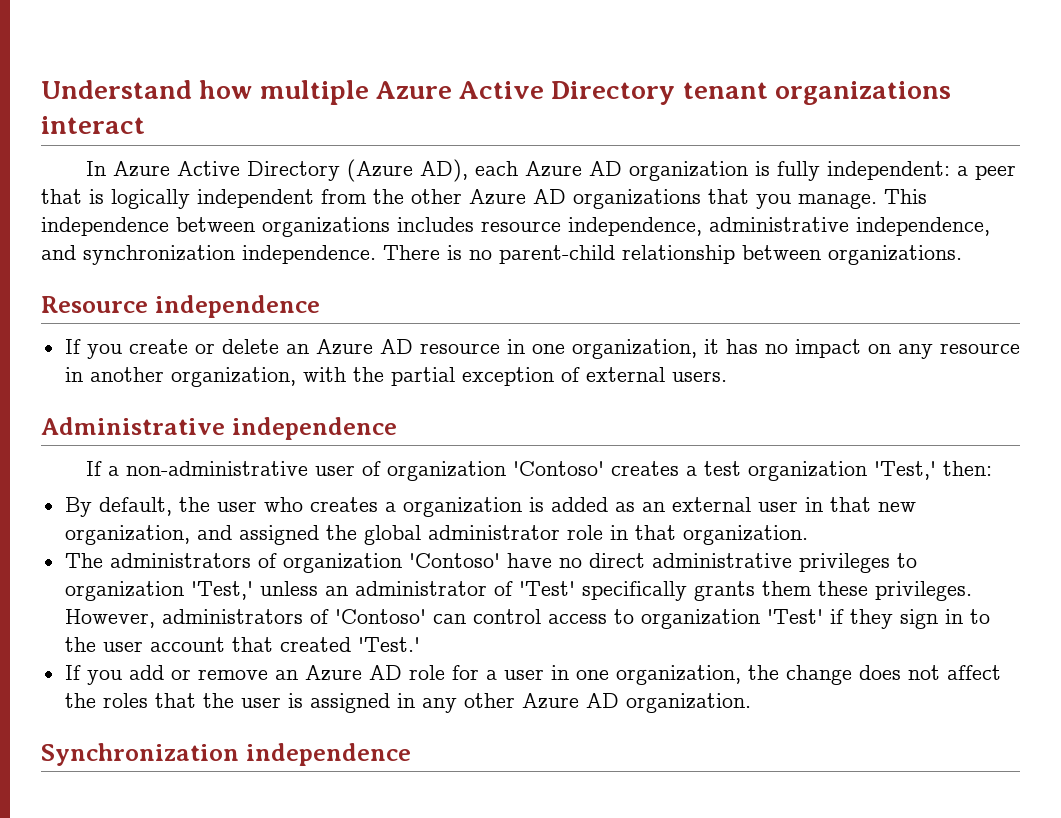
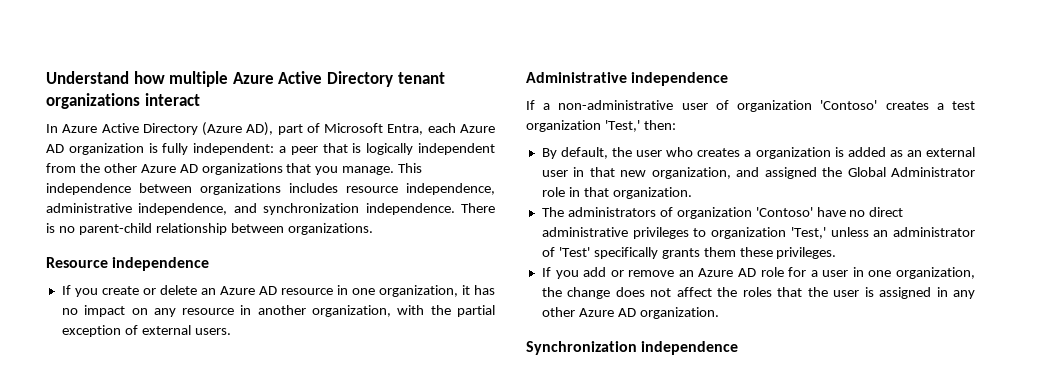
- In Azure Active Directory (Azure AD), each Azure AD organization is fully independent: a peer that is logically independent from the other Azure AD organizations that you manage.
+ In Azure Active Directory (Azure AD), part of Microsoft Entra, each Azure AD organization is fully independent: a peer that is logically independent from the other Azure AD organizations that you manage.
- By default, the user who creates a organization is added as an external user in that new organization, and assigned the global administrator role in that organization.
+ By default, the user who creates a organization is added as an external user in that new organization, and assigned the Global Administrator role in that organization.
- However, administrators of 'Contoso' can control access to organization 'Test' if they sign in to the user account that created 'Test.'

